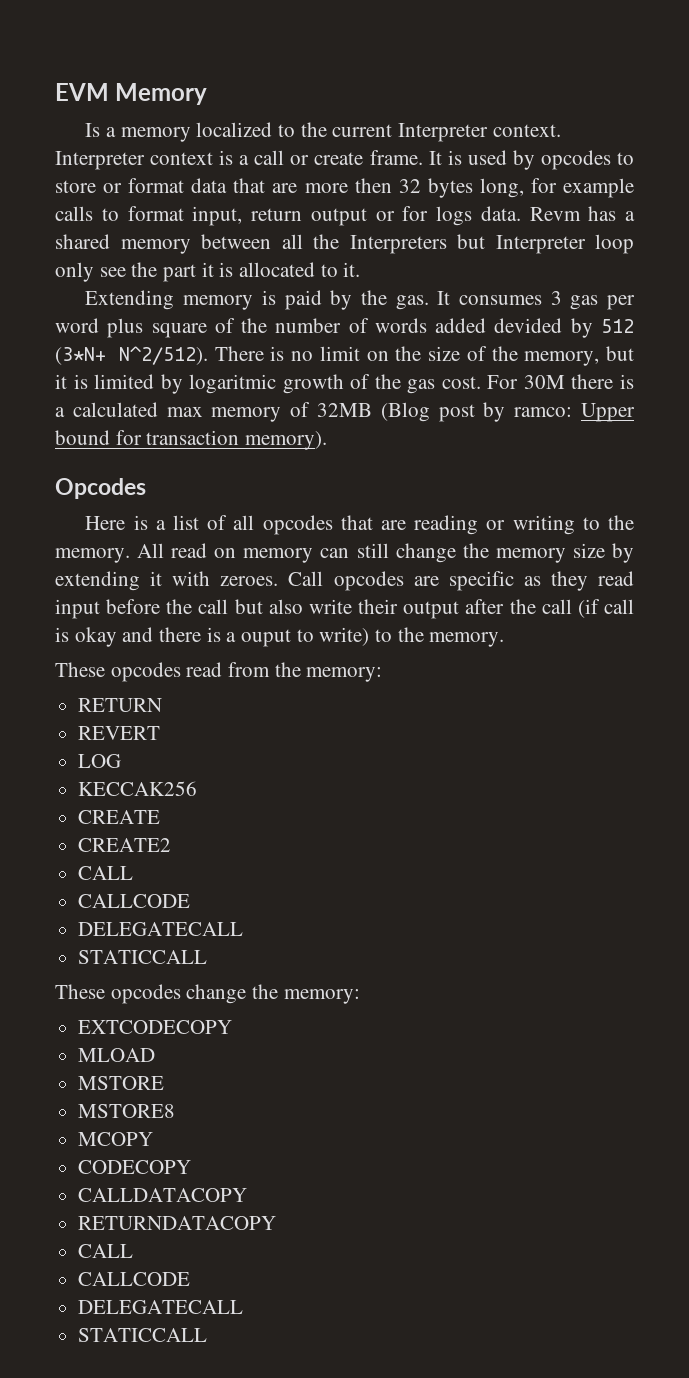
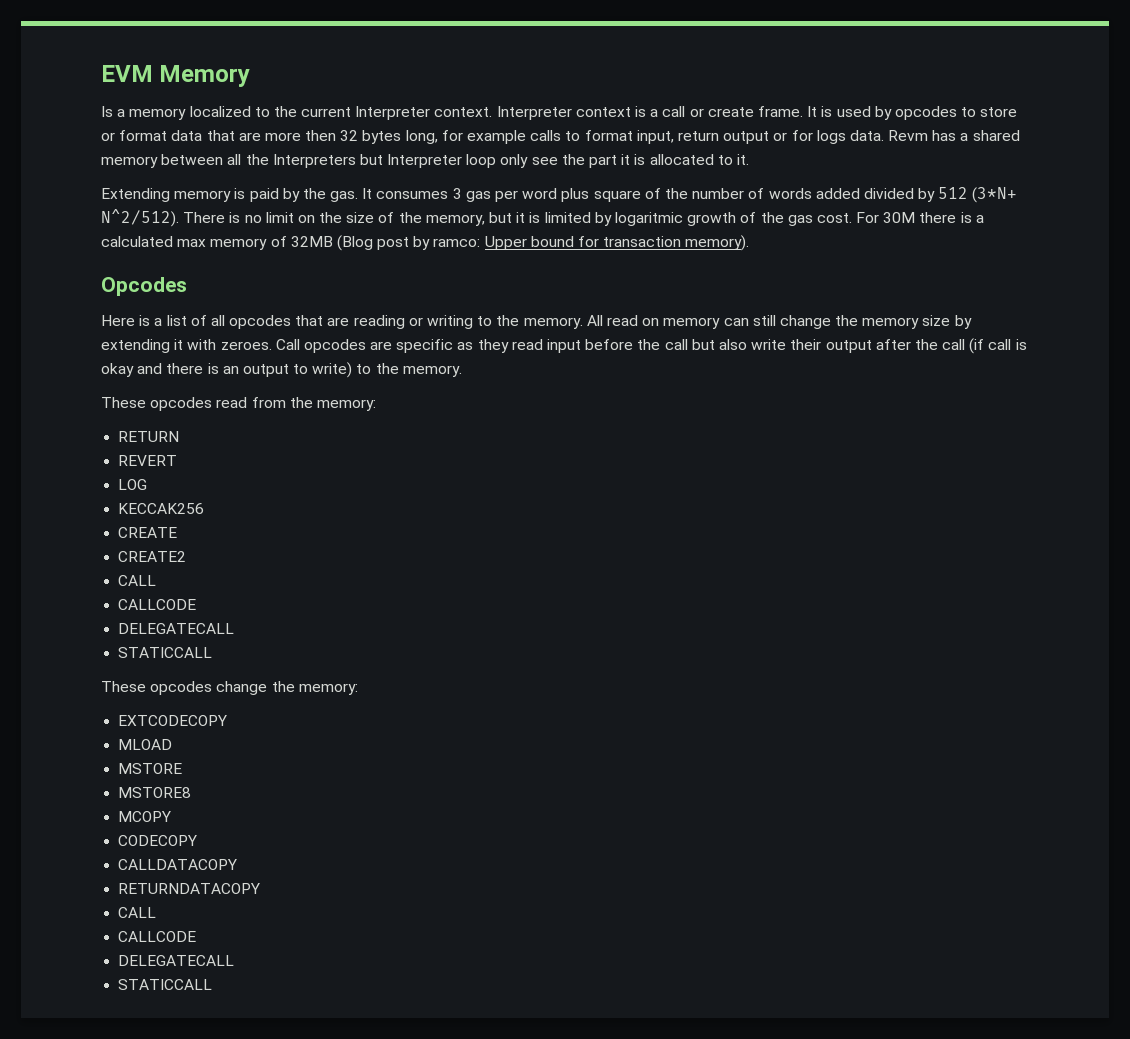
- It consumes 3 gas per word plus square of the number of words added devided by 512 (3*N+ N^2/512).
+ It consumes 3 gas per word plus square of the number of words added divided by 512 (3*N+ N^2/512).
- Call opcodes are specific as they read input before the call but also write their output after the call (if call is okay and there is a ouput to write) to the memory.
+ Call opcodes are specific as they read input before the call but also write their output after the call (if call is okay and there is an output to write) to the memory.

